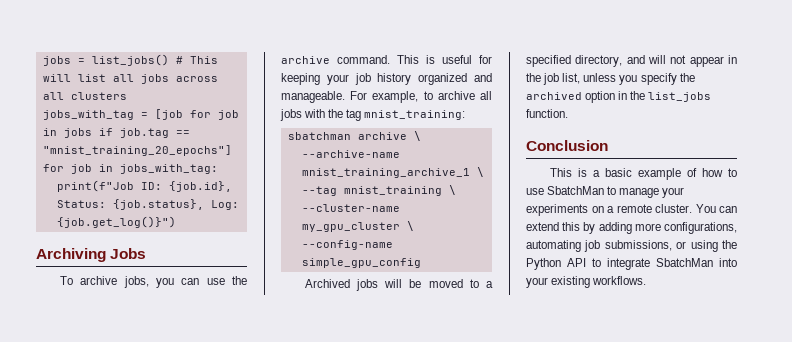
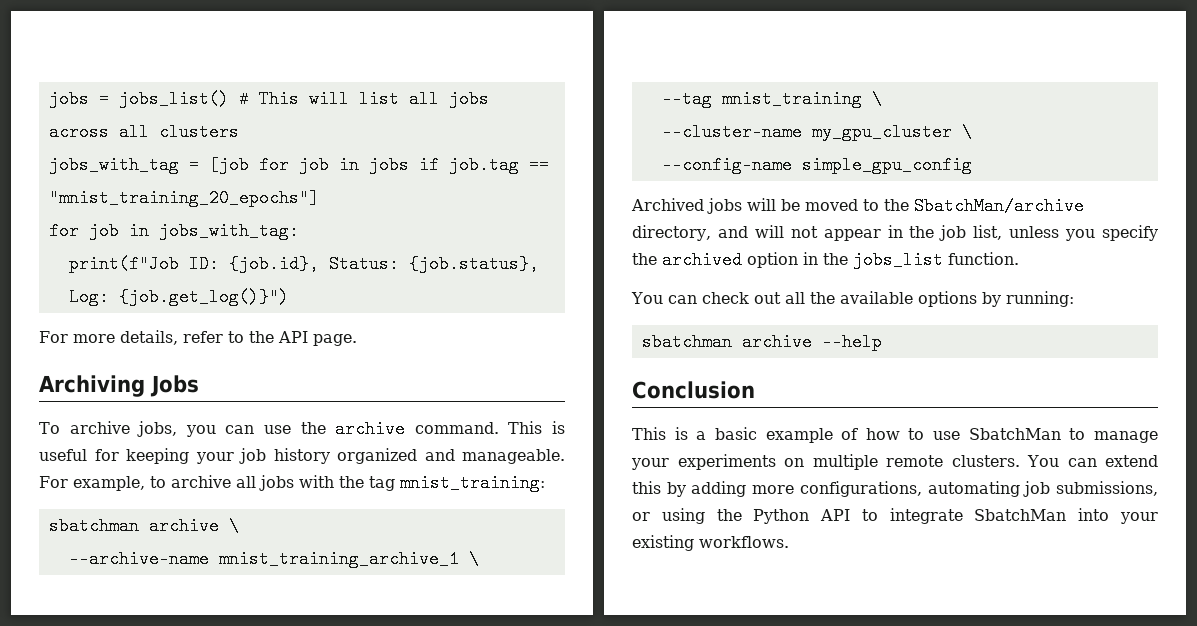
- jobs = list_jobs() # This will list all jobs across all clusters
+ jobs = jobs_list() # This will list all jobs across all clusters
+ For more details, refer to the API page.
- Archived jobs will be moved to a specified directory, and will not appear in the job list, unless you specify the archived option in the list_jobs function.
+ Archived jobs will be moved to the SbatchMan/archive directory, and will not appear in the job list, unless you specify the archived option in the jobs_list function.
+ You can check out all the available options by running:
+ sbatchman archive --help
- This is a basic example of how to use SbatchMan to manage your experiments on a remote cluster.
+ This is a basic example of how to use SbatchMan to manage your experiments on multiple remote clusters.

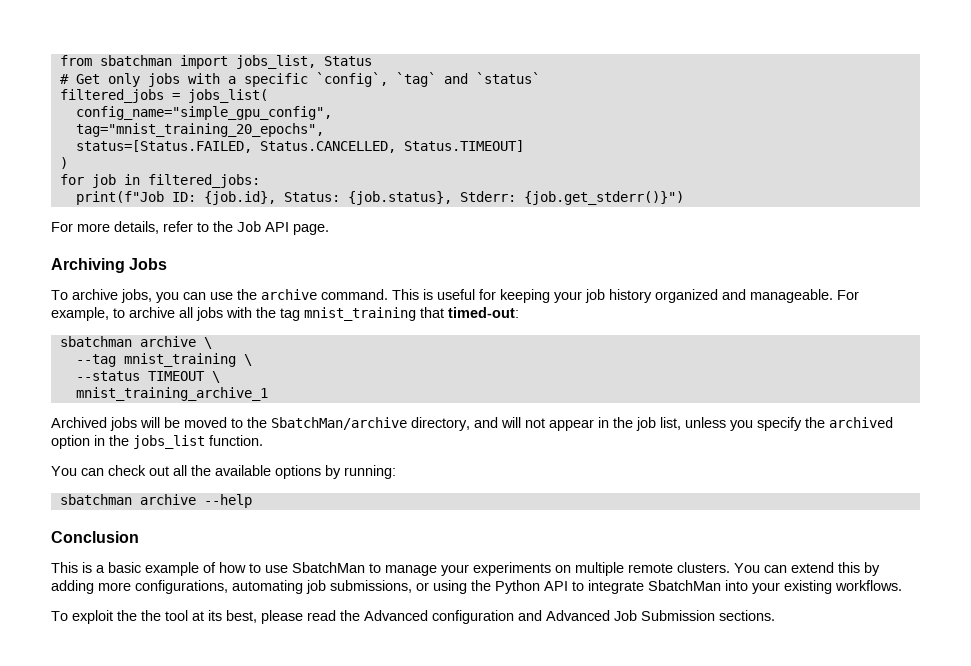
- jobs = jobs_list() # This will list all jobs across all clusters
- jobs_with_tag = [job for job in jobs if job.tag == "mnist_training_20_epochs"]
- for job in jobs_with_tag:
+ from sbatchman import jobs_list, Status
+ # Get only jobs with a specific `config`, `tag` and `status`
+ filtered_jobs = jobs_list(
+ config_name="simple_gpu_config",
+ tag="mnist_training_20_epochs",
+ status=[Status.FAILED, Status.CANCELLED, Status.TIMEOUT]
+ )
+ for job in filtered_jobs:
- print(f"Job ID: {job.id}, Status: {job.status}, Log: {job.get_log()}")
+ print(f"Job ID: {job.id}, Status: {job.status}, Stderr: {job.get_stderr()}")
- For more details, refer to the API page.
+ For more details, refer to the Job API page.
- For example, to archive all jobs with the tag mnist_training:
+ For example, to archive all jobs with the tag mnist_training that timed-out:
- --archive-name mnist_training_archive_1 \
- --cluster-name my_gpu_cluster \
- --config-name simple_gpu_config
+ --status TIMEOUT \
+ mnist_training_archive_1
+ To exploit the the tool at its best, please read the Advanced configuration and Advanced Job Submission sections.

